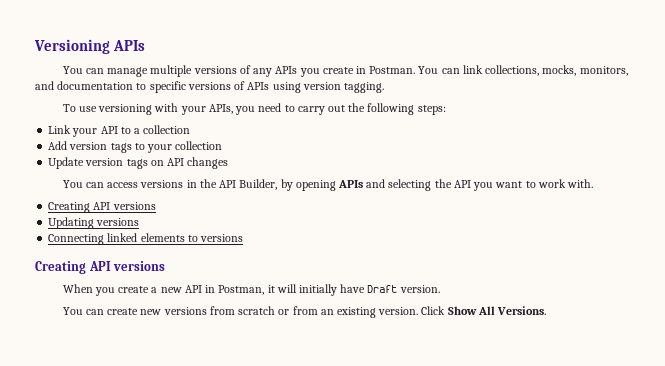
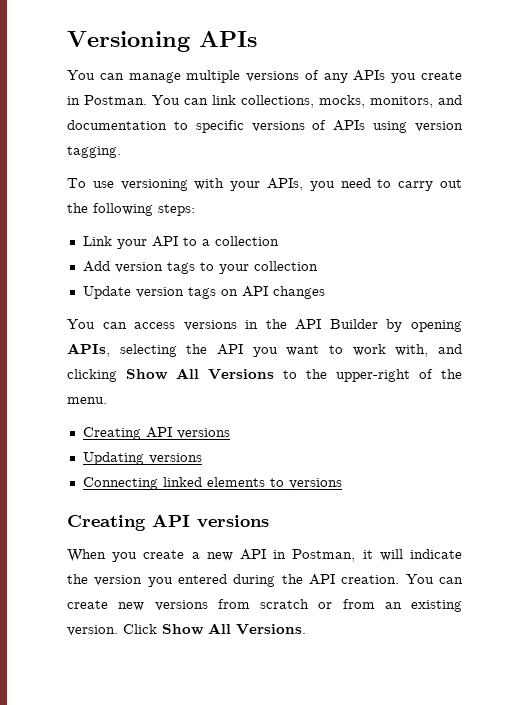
- You can access versions in the API Builder, by opening APIs and selecting the API you want to work with.
+ You can access versions in the API Builder by opening APIs, selecting the API you want to work with, and clicking Show All Versions to the upper-right of the menu.
- When you create a new API in Postman, it will initially have Draft version.
- You can create new versions from scratch or from an existing version.
+ When you create a new API in Postman, it will indicate the version you entered during the API creation. You can create new versions from scratch or from an existing version.

